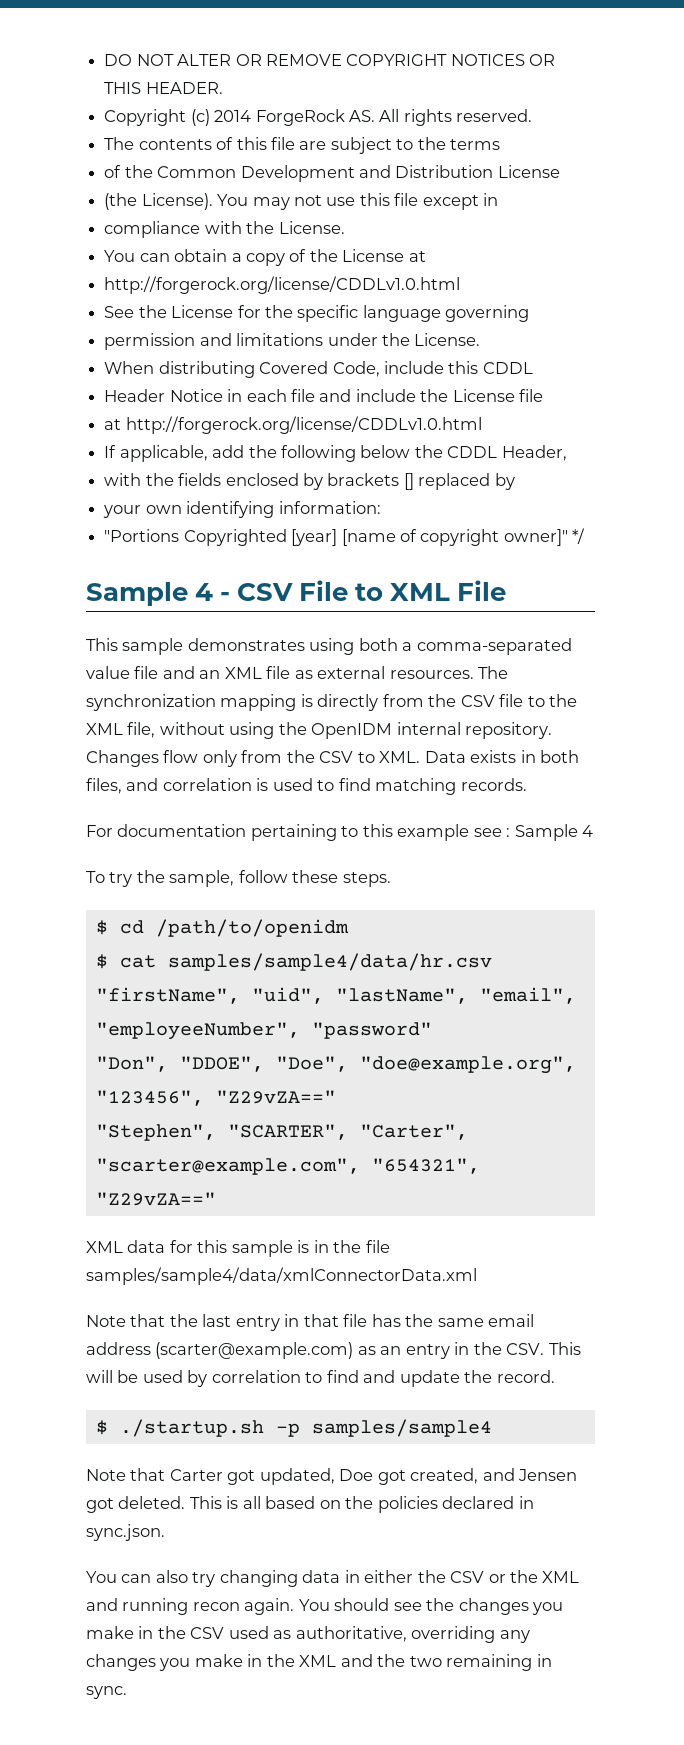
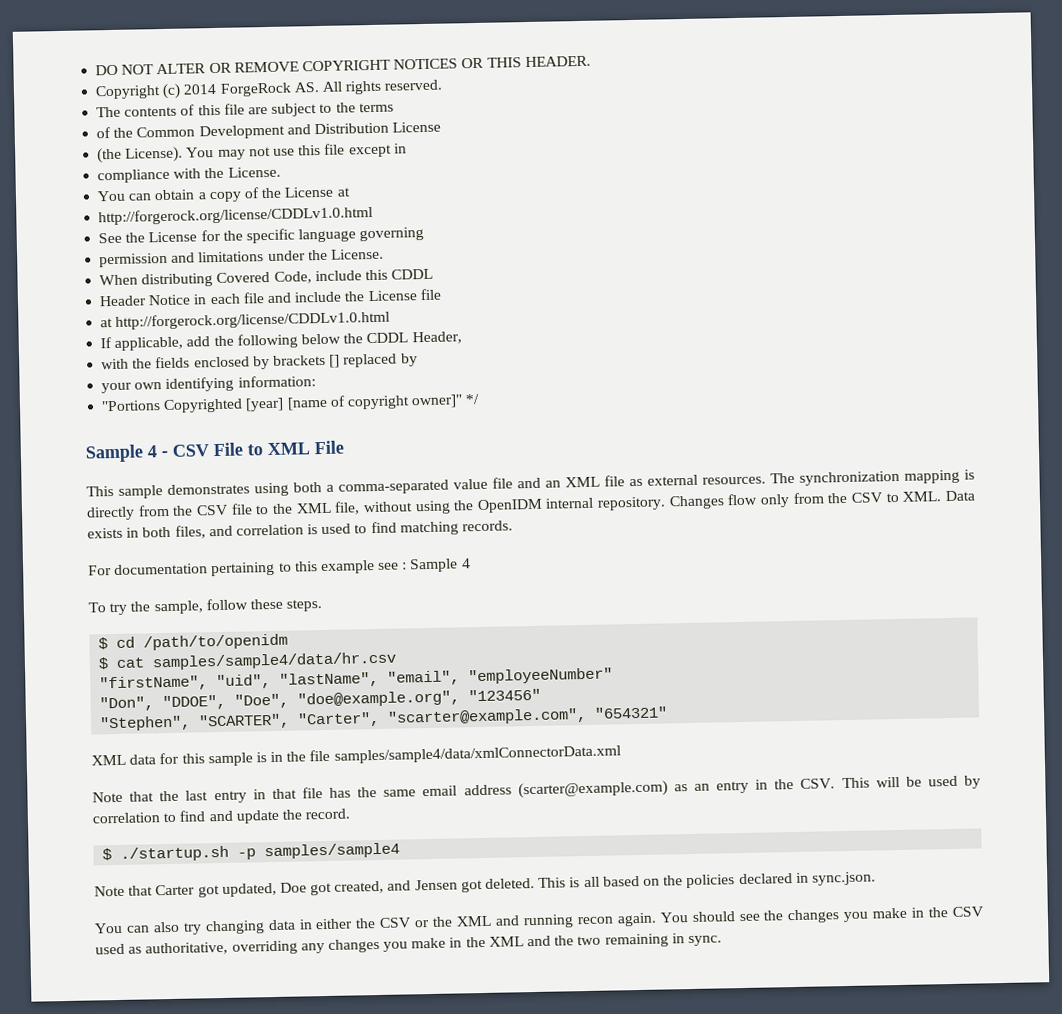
- "firstName", "uid", "lastName", "email", "employeeNumber", "password"
+ "firstName", "uid", "lastName", "email", "employeeNumber"
- "Don", "DDOE", "Doe", "doe@example.org", "123456", "Z29vZA=="
+ "Don", "DDOE", "Doe", "doe@example.org", "123456"
- "Stephen", "SCARTER", "Carter", "scarter@example.com", "654321", "Z29vZA=="
+ "Stephen", "SCARTER", "Carter", "scarter@example.com", "654321"

